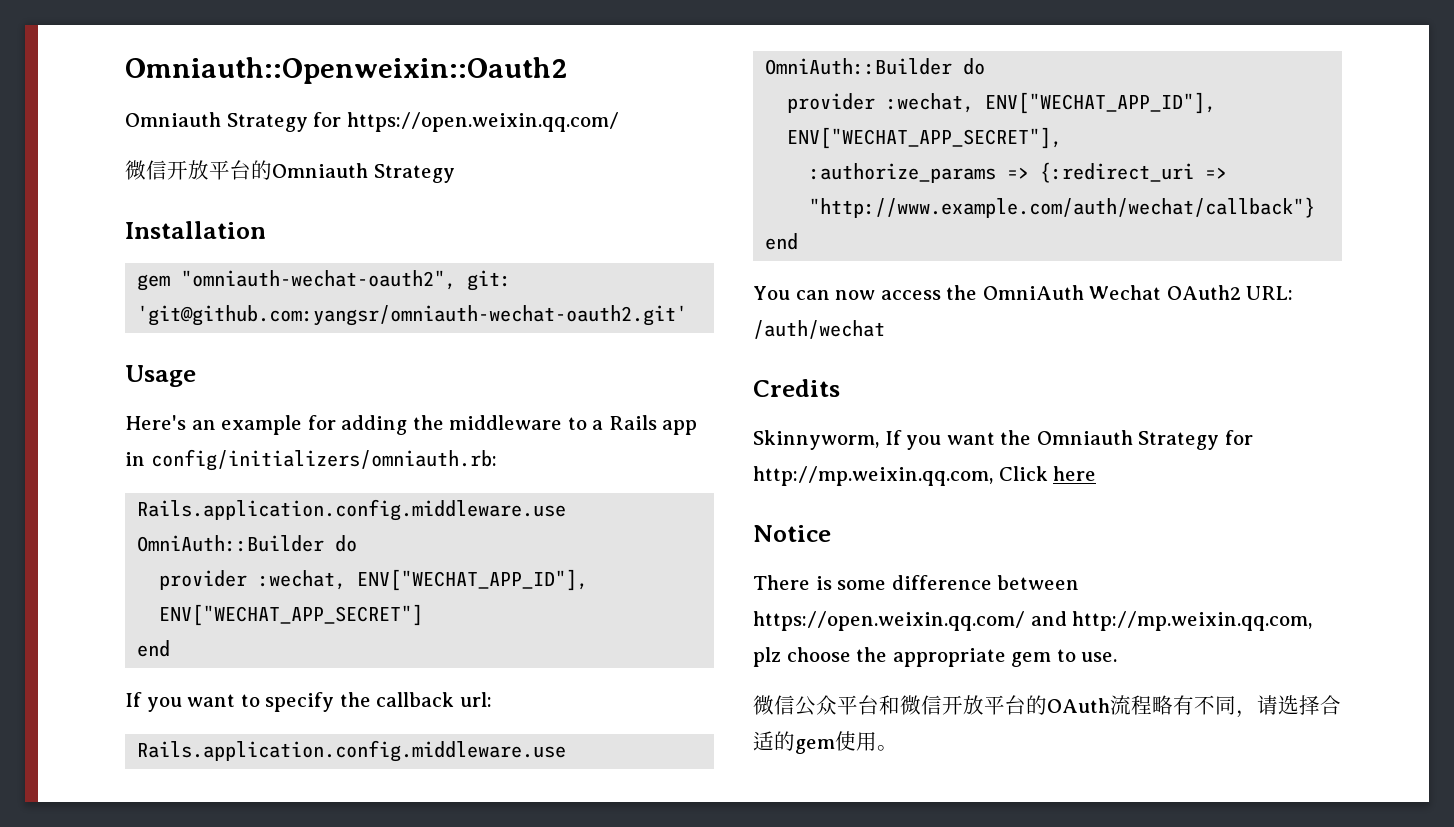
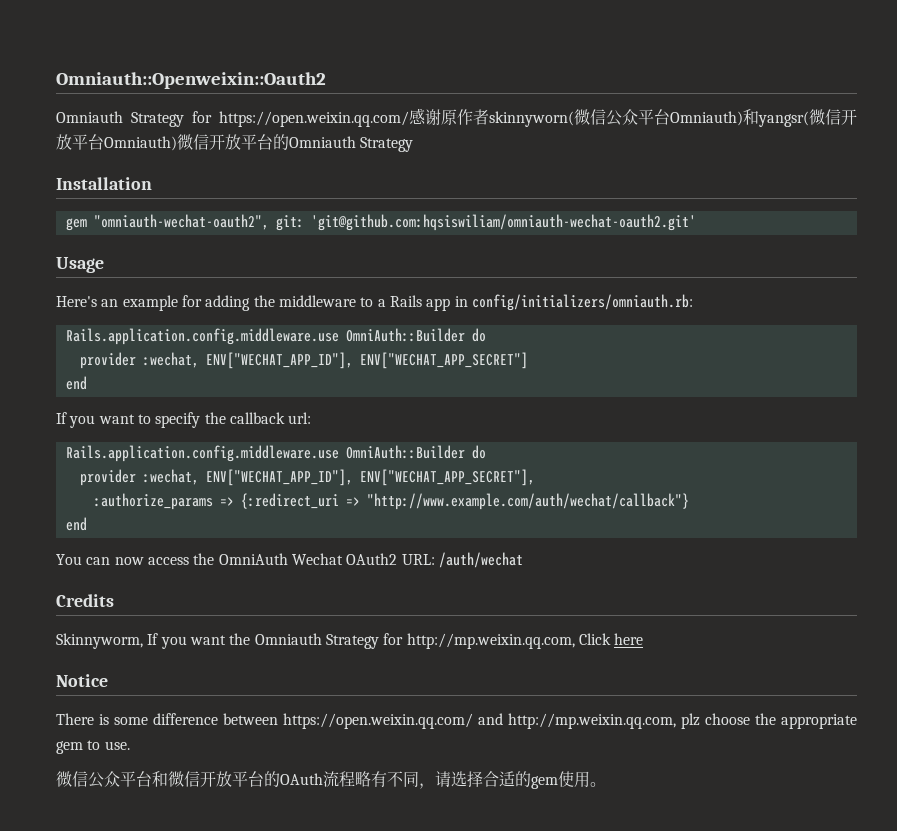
- Omniauth Strategy for https://open.weixin.qq.com/
- 微信开放平台的Omniauth Strategy
+ Omniauth Strategy for https://open.weixin.qq.com/感谢原作者skinnyworn(微信公众平台Omniauth)和yangsr(微信开放平台Omniauth)微信开放平台的Omniauth Strategy
- gem "omniauth-wechat-oauth2", git: 'git@github.com:yangsr/omniauth-wechat-oauth2.git'
+ gem "omniauth-wechat-oauth2", git: 'git@github.com:hqsiswiliam/omniauth-wechat-oauth2.git'

